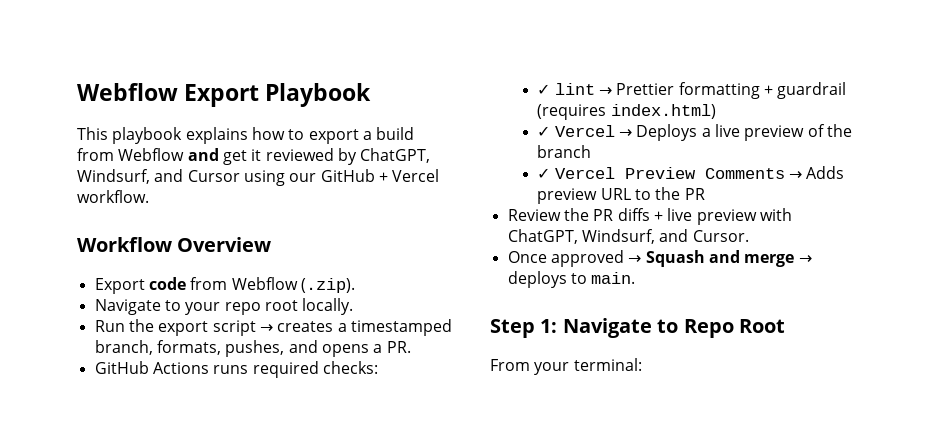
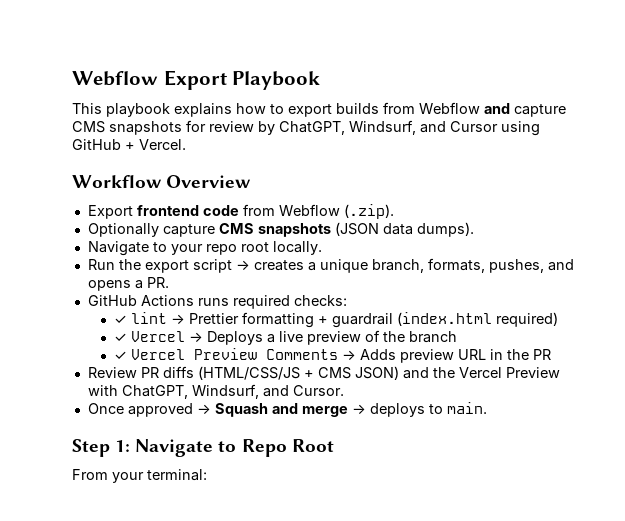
- This playbook explains how to export a build from Webflow and get it reviewed by ChatGPT, Windsurf, and Cursor using our GitHub + Vercel workflow.
+ This playbook explains how to export builds from Webflow and capture CMS snapshots for review by ChatGPT, Windsurf, and Cursor using GitHub + Vercel.
- Export code from Webflow (.zip).
+ Export frontend code from Webflow (.zip).
+ Optionally capture CMS snapshots (JSON data dumps).
- Run the export script → creates a timestamped branch, formats, pushes, and opens a PR.
+ Run the export script → creates a unique branch, formats, pushes, and opens a PR.
- ✓ lint → Prettier formatting + guardrail (requires index.html)
+ ✓ lint → Prettier formatting + guardrail (index.html required)
- ✓ Vercel Preview Comments → Adds preview URL to the PR
+ ✓ Vercel Preview Comments → Adds preview URL in the PR
- Review the PR diffs + live preview with ChatGPT, Windsurf, and Cursor.
+ Review PR diffs (HTML/CSS/JS + CMS JSON) and the Vercel Preview with ChatGPT, Windsurf, and Cursor.

